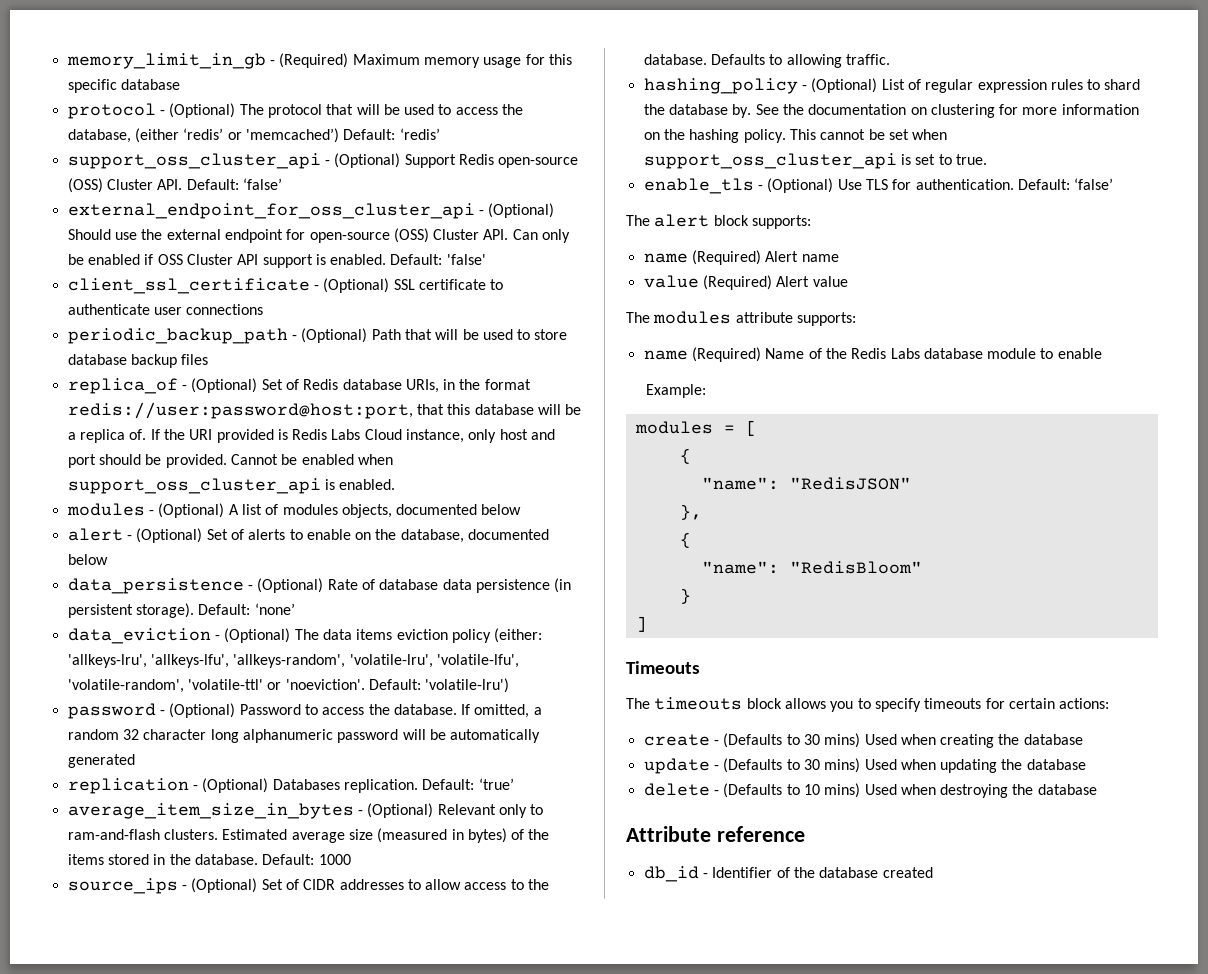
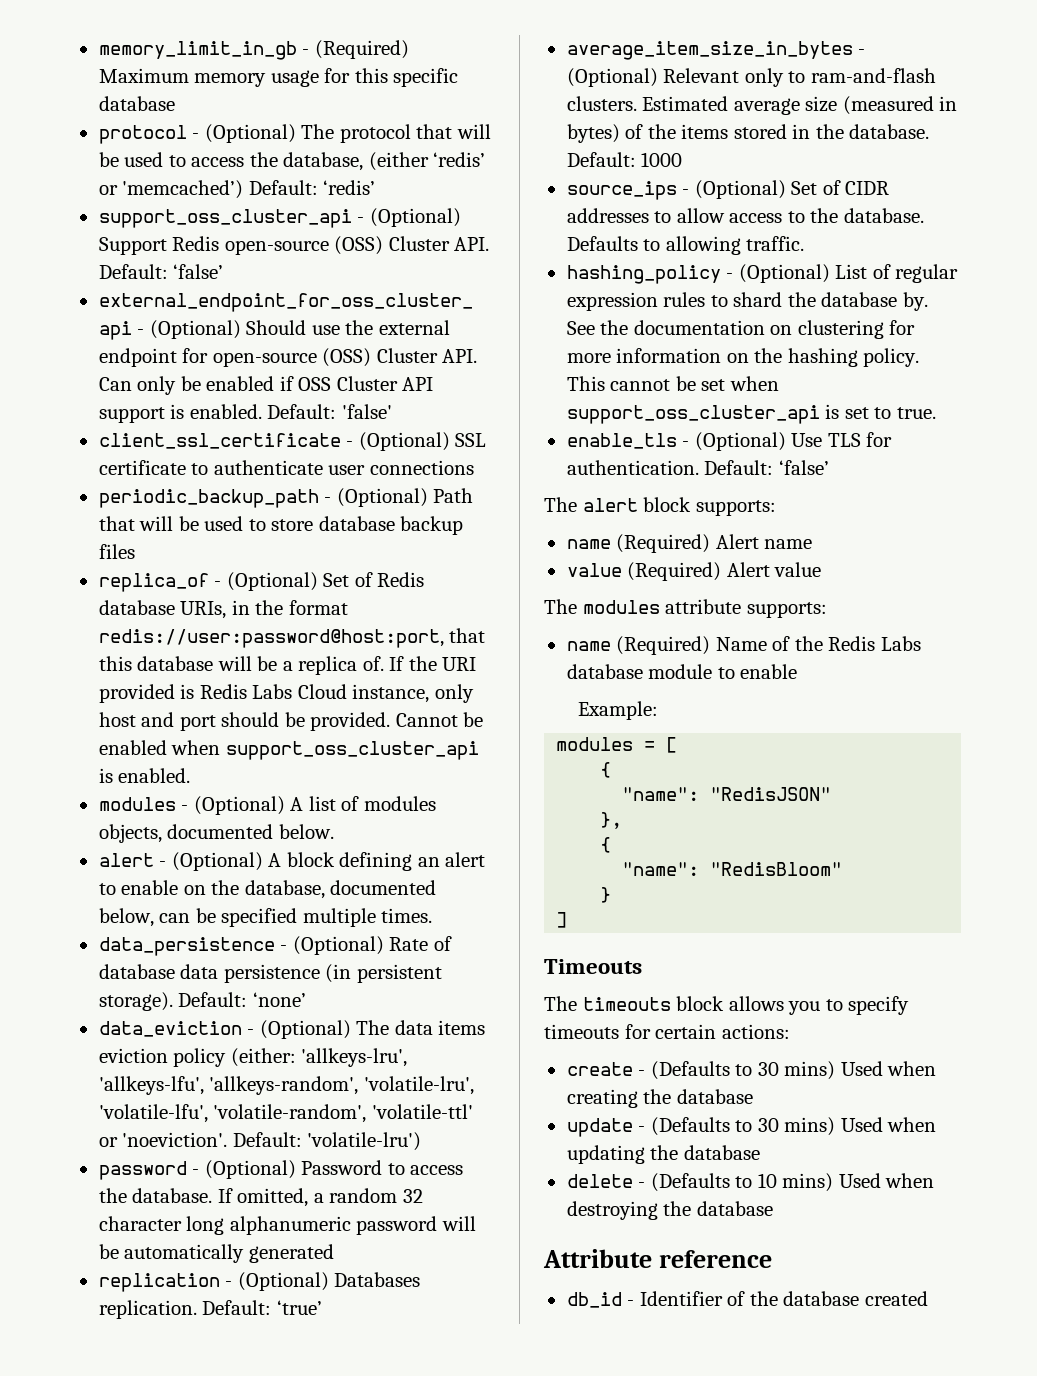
- modules - (Optional) A list of modules objects, documented below
+ modules - (Optional) A list of modules objects, documented below.
- alert - (Optional) Set of alerts to enable on the database, documented below
+ alert - (Optional) A block defining an alert to enable on the database, documented below, can be specified multiple times.

